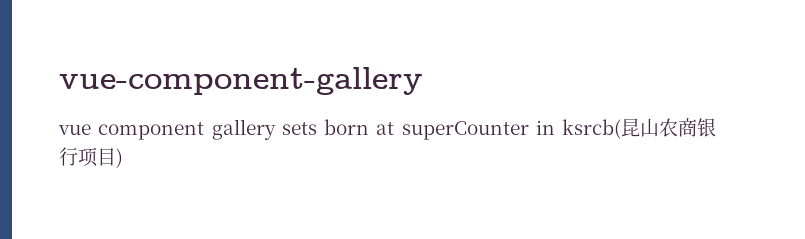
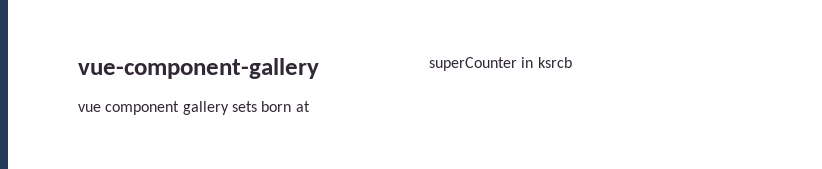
- vue component gallery sets born at superCounter in ksrcb(昆山农商银行项目)
+ vue component gallery sets born at superCounter in ksrcb

